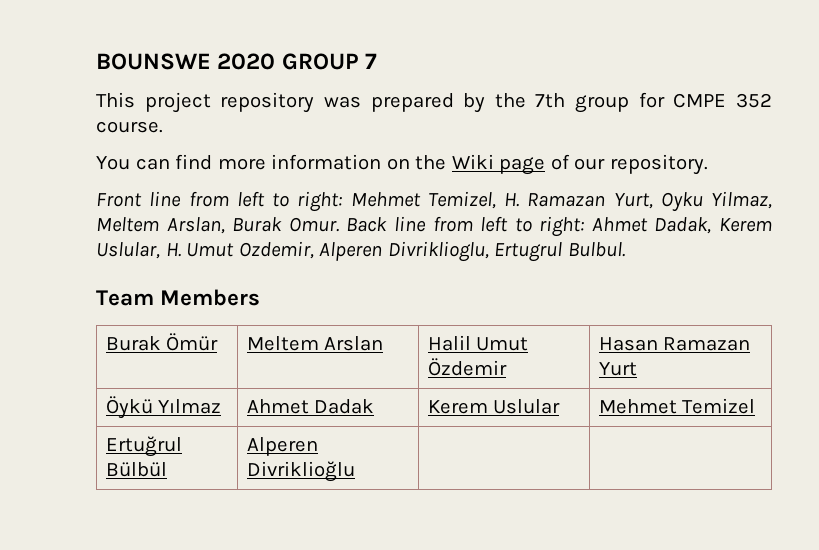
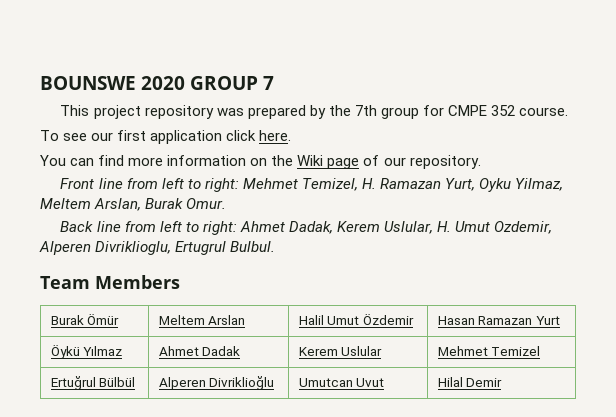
+ To see our first application click here.
- Front line from left to right: Mehmet Temizel, H. Ramazan Yurt, Oyku Yilmaz, Meltem Arslan, Burak Omur. Back line from left to right: Ahmet Dadak, Kerem Uslular, H. Umut Ozdemir, Alperen Divriklioglu, Ertugrul Bulbul.
+ Front line from left to right: Mehmet Temizel, H. Ramazan Yurt, Oyku Yilmaz, Meltem Arslan, Burak Omur.
+ Back line from left to right: Ahmet Dadak, Kerem Uslular, H. Umut Ozdemir, Alperen Divriklioglu, Ertugrul Bulbul.
- Ertuğrul Bülbül | Alperen Divriklioğlu | |
+ Ertuğrul Bülbül | Alperen Divriklioğlu | Umutcan Uvut | Hilal Demir

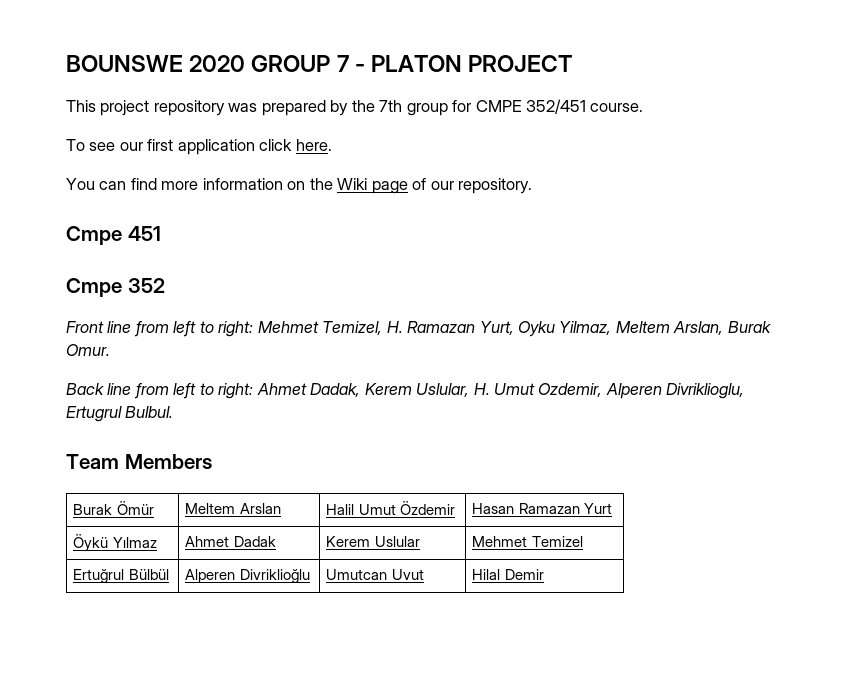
- BOUNSWE 2020 GROUP 7
+ BOUNSWE 2020 GROUP 7 - PLATON PROJECT
- This project repository was prepared by the 7th group for CMPE 352 course.
+ This project repository was prepared by the 7th group for CMPE 352/451 course.
+ Cmpe 451
+ Cmpe 352

